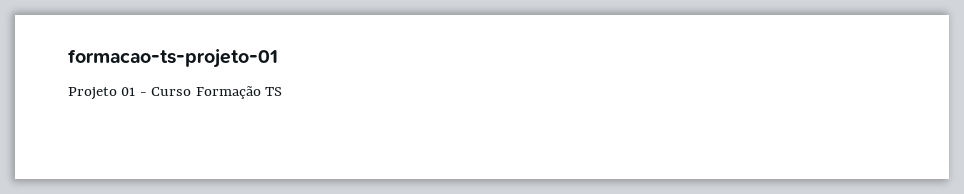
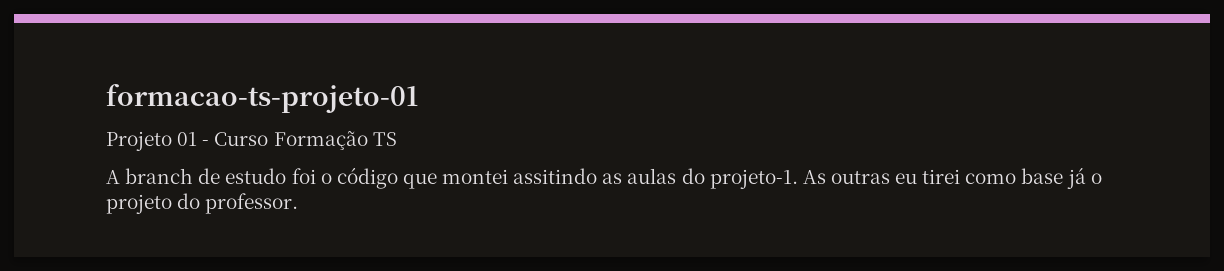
+ A branch de estudo foi o código que montei assitindo as aulas do projeto-1. As outras eu tirei como base já o projeto do professor.

